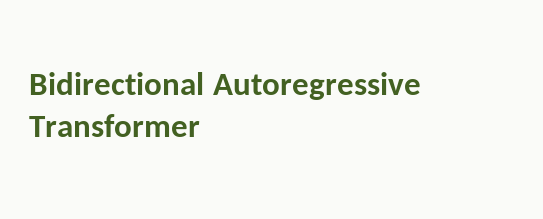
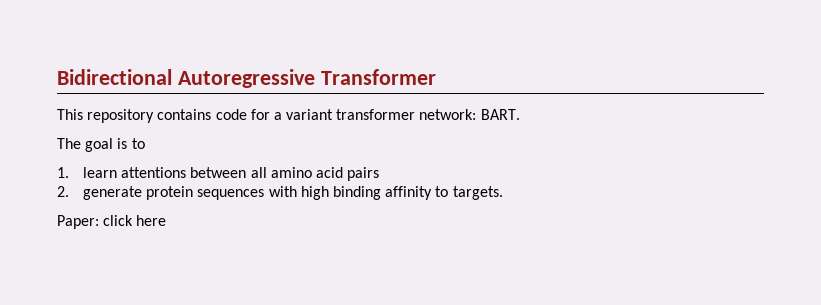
+ This repository contains code for a variant transformer network: BART.
+ The goal is to
+ 1. learn attentions between all amino acid pairs
+ 2. generate protein sequences with high binding affinity to targets.
+ Paper: click here

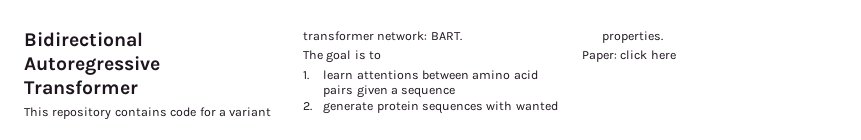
- 1. learn attentions between all amino acid pairs
+ 1. learn attentions between amino acid pairs given a sequence
- 2. generate protein sequences with high binding affinity to targets.
+ 2. generate protein sequences with wanted properties.

